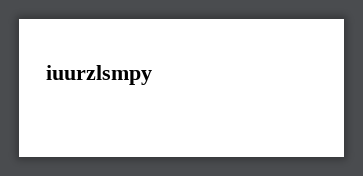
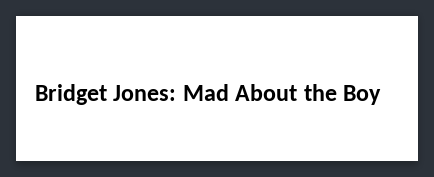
- iuurzlsmpy
+ Bridget Jones: Mad About the Boy

